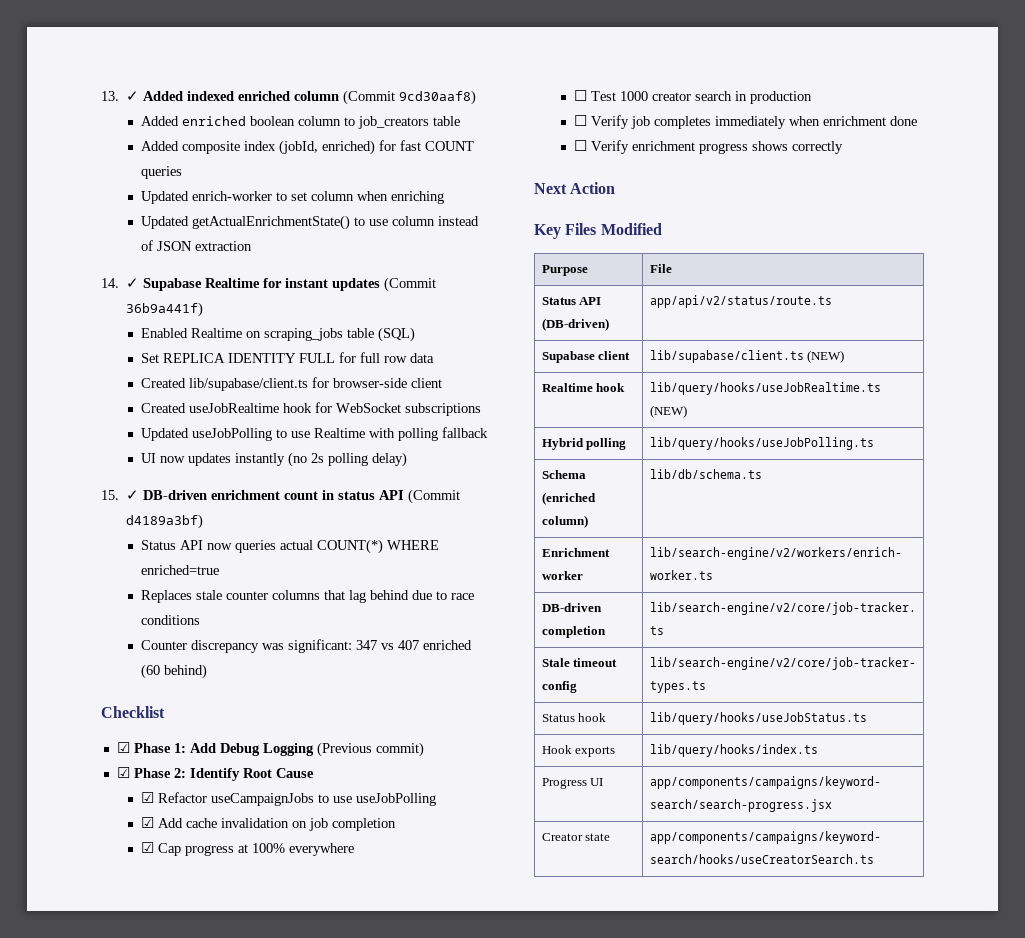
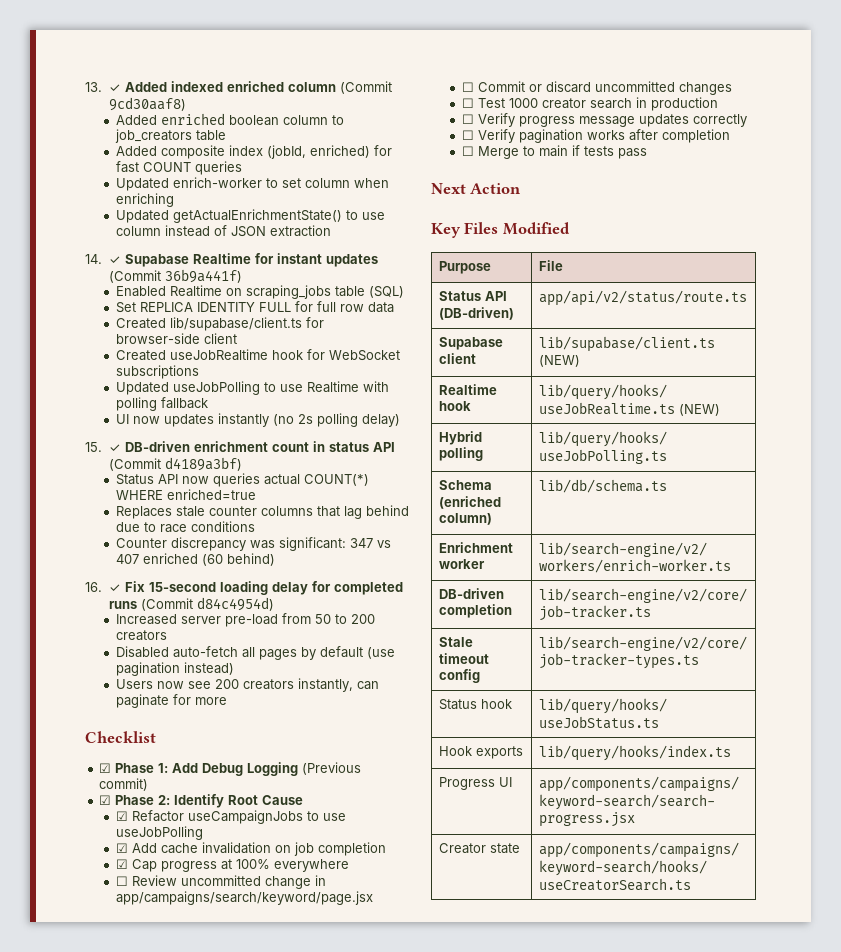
+ 16. ✓ Fix 15-second loading delay for completed runs (Commit d84c4954d)
+ Increased server pre-load from 50 to 200 creators
+ Disabled auto-fetch all pages by default (use pagination instead)
+ Users now see 200 creators instantly, can paginate for more
+ ☐ Review uncommitted change in app/campaigns/search/keyword/page.jsx
+ ☐ Commit or discard uncommitted changes
- ☐ Verify job completes immediately when enrichment done
- ☐ Verify enrichment progress shows correctly
+ ☐ Verify progress message updates correctly
+ ☐ Verify pagination works after completion
+ ☐ Merge to main if tests pass

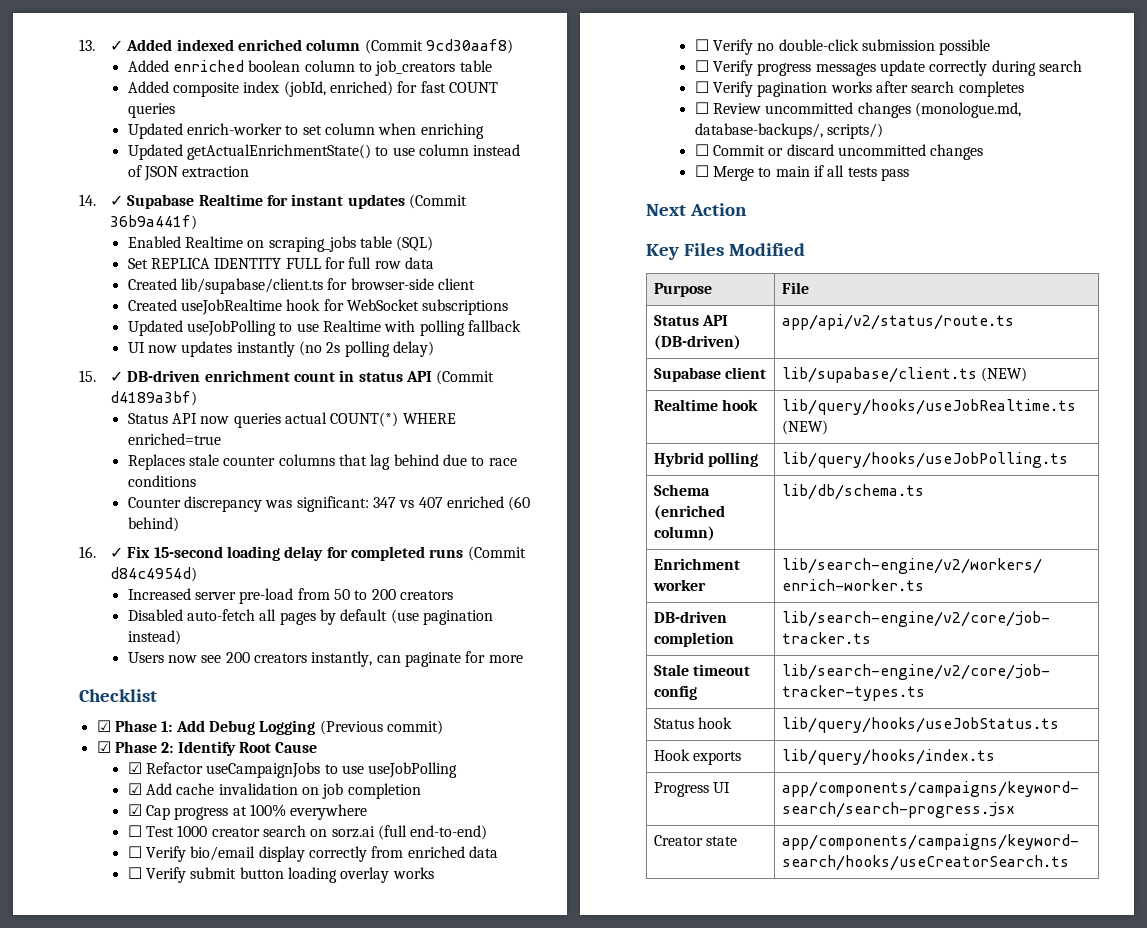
+ ☐ Test 1000 creator search on sorz.ai (full end-to-end)
+ ☐ Verify bio/email display correctly from enriched data
+ ☐ Verify submit button loading overlay works
+ ☐ Verify no double-click submission possible
+ ☐ Verify progress messages update correctly during search
+ ☐ Verify pagination works after search completes
- ☐ Review uncommitted change in app/campaigns/search/keyword/page.jsx
+ ☐ Review uncommitted changes (monologue.md, database-backups/, scripts/)
- ☐ Test 1000 creator search in production
- ☐ Verify progress message updates correctly
- ☐ Verify pagination works after completion
- ☐ Merge to main if tests pass
+ ☐ Merge to main if all tests pass

